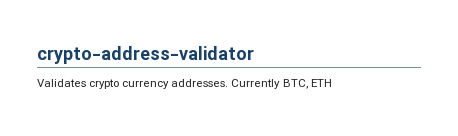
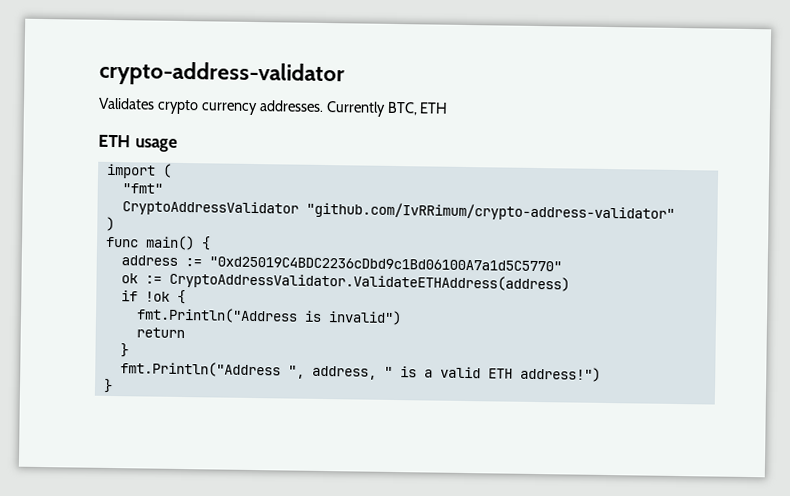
+ ETH usage
+ import (
+ "fmt"
+ CryptoAddressValidator "github.com/IvRRimum/crypto-address-validator"
+ )
+ func main() {
+ address := "0xd25019C4BDC2236cDbd9c1Bd06100A7a1d5C5770"
+ ok := CryptoAddressValidator.ValidateETHAddress(address)
+ if !ok {
+ fmt.Println("Address is invalid")
+ return
+ }
+ fmt.Println("Address ", address, " is a valid ETH address!")
+ }

